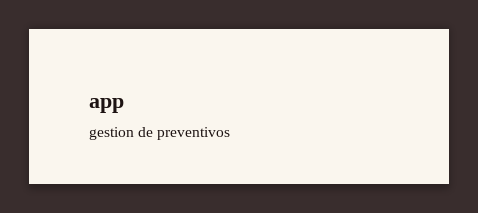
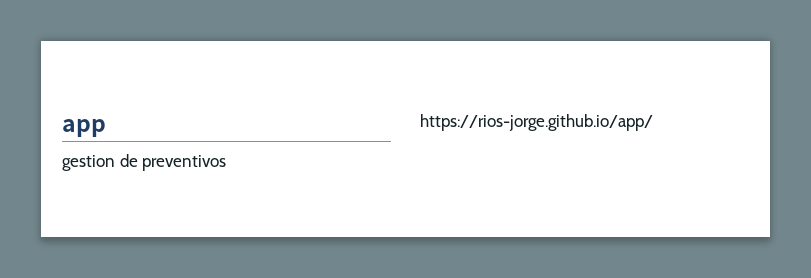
- gestion de preventivos
+ gestion de preventivos https://rios-jorge.github.io/app/

